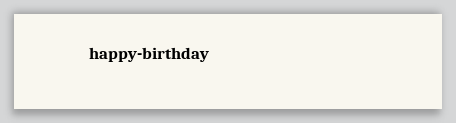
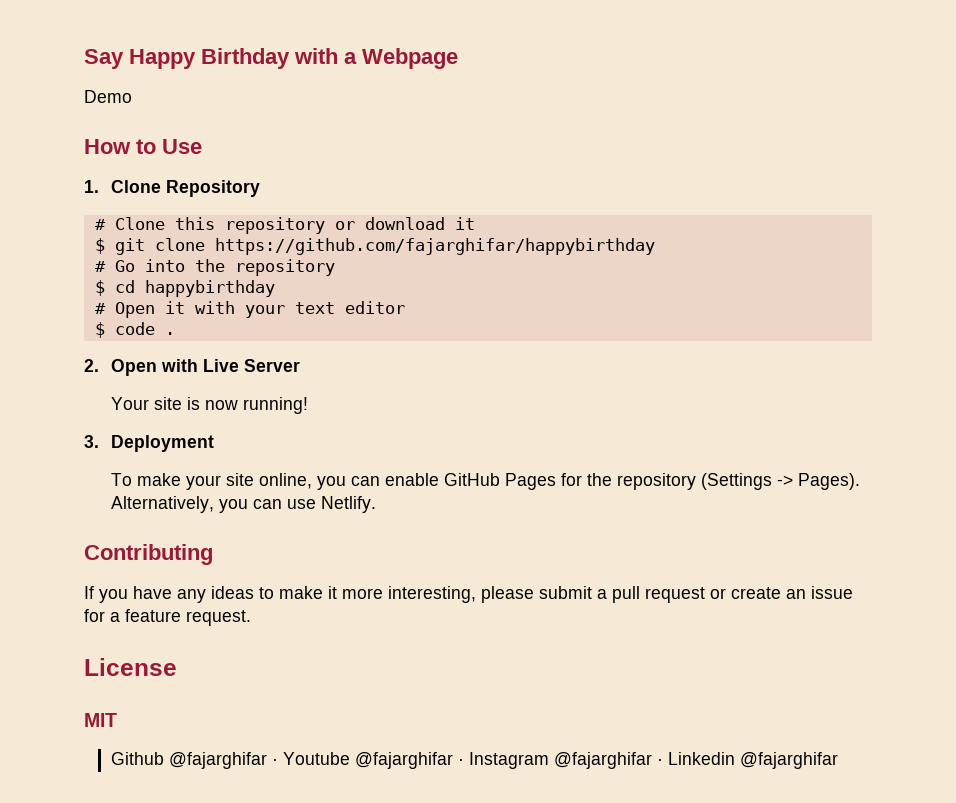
- happy-birthday
+ Say Happy Birthday with a Webpage
+ Demo
+ How to Use
+ 1. Clone Repository
+ # Clone this repository or download it
+ $ git clone https://github.com/fajarghifar/happybirthday
+ # Go into the repository
+ $ cd happybirthday
+ # Open it with your text editor
+ $ code .
+ 2. Open with Live Server
+ Your site is now running!
+ 3. Deployment
+ To make your site online, you can enable GitHub Pages for the repository (Settings -> Pages). Alternatively, you can use Netlify.
+ Contributing
+ If you have any ideas to make it more interesting, please submit a pull request or create an issue for a feature request.
+ License
+ MIT
+ Github @fajarghifar · Youtube @fajarghifar · Instagram @fajarghifar · Linkedin @fajarghifar

